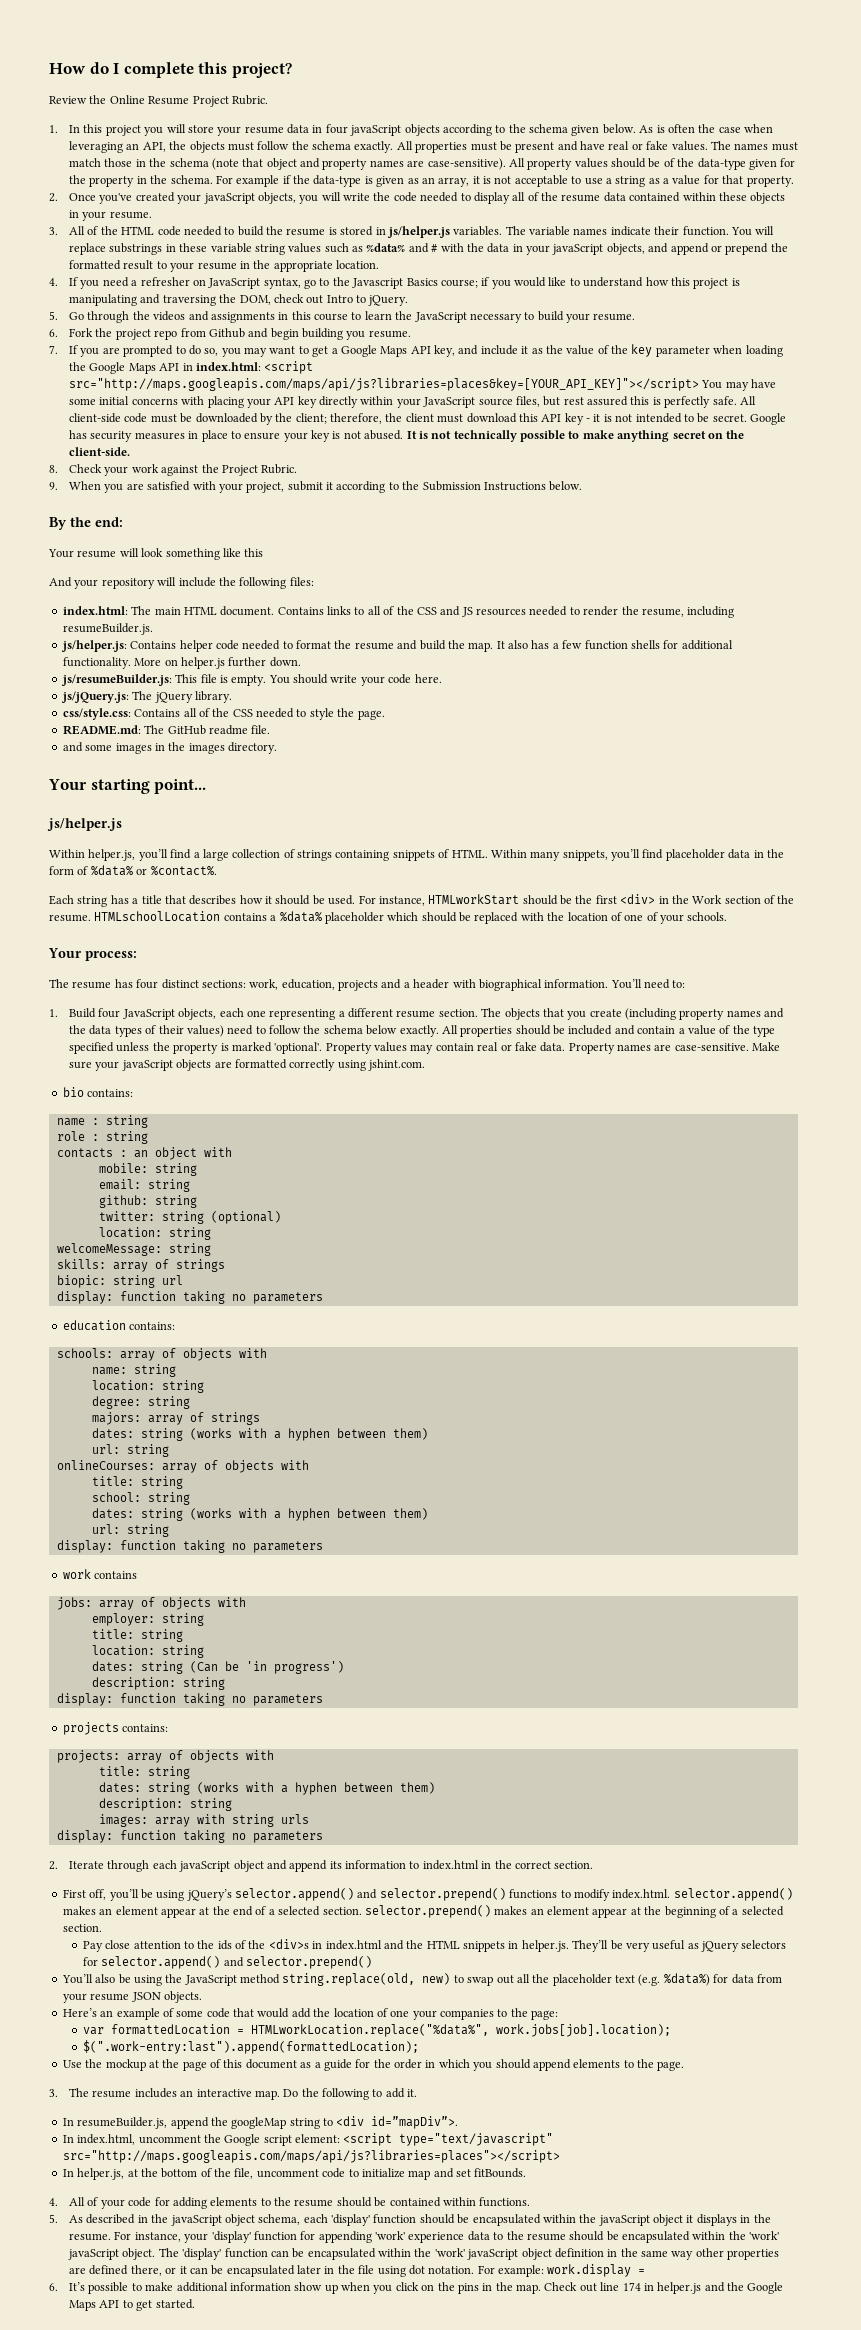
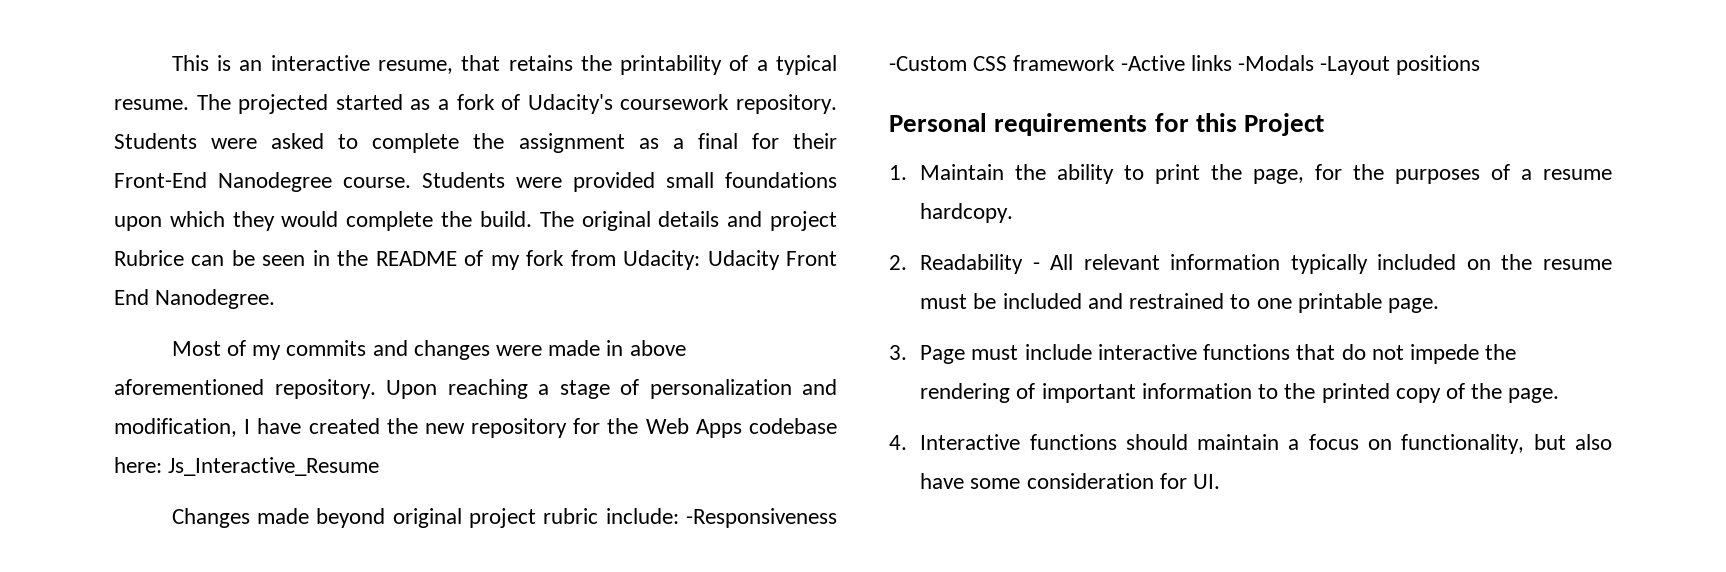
- How do I complete this project?
- Review the Online Resume Project Rubric.
- 1. In this project you will store your resume data in four javaScript objects according to the schema given below. As is often the case when leveraging an API, the objects must follow the schema exactly. All properties must be present and have real or fake values. The names must match those in the schema (note that object and property names are case-sensitive). All property values should be of the data-type given for the property in the schema. For example if the data-type is given as an array, it is not acceptable to use a string as a value for that property.
- 2. Once you've created your javaScript objects, you will write the code needed to display all of the resume data contained within these objects in your resume.
- 3. All of the HTML code needed to build the resume is stored in js/helper.js variables. The variable names indicate their function. You will replace substrings in these variable string values such as %data% and # with the data in your javaScript objects, and append or prepend the formatted result to your resume in the appropriate location.
- 4. If you need a refresher on JavaScript syntax, go to the Javascript Basics course; if you would like to understand how this project is manipulating and traversing the DOM, check out Intro to jQuery.
- 5. Go through the videos and assignments in this course to learn the JavaScript necessary to build your resume.
- 6. Fork the project repo from Github and begin building you resume.
- 7. If you are prompted to do so, you may want to get a Google Maps API key, and include it as the value of the key parameter when loading the Google Maps API in index.html: <script src="http://maps.googleapis.com/maps/api/js?libraries=places&key=[YOUR_API_KEY]"></script> You may have some initial concerns with placing your API key directly within your JavaScript source files, but rest assured this is perfectly safe. All client-side code must be downloaded by the client; therefore, the client must download this API key - it is not intended to be secret. Google has security measures in place to ensure your key is not abused. It is not technically possible to make anything secret on the client-side.
- 8. Check your work against the Project Rubric.
- 9. When you are satisfied with your project, submit it according to the Submission Instructions below.
- By the end:
- Your resume will look something like this
- And your repository will include the following files:
- index.html: The main HTML document. Contains links to all of the CSS and JS resources needed to render the resume, including resumeBuilder.js.
- js/helper.js: Contains helper code needed to format the resume and build the map. It also has a few function shells for additional functionality. More on helper.js further down.
- js/resumeBuilder.js: This file is empty. You should write your code here.
- js/jQuery.js: The jQuery library.
- css/style.css: Contains all of the CSS needed to style the page.
- README.md: The GitHub readme file.
- and some images in the images directory.
- Your starting point...
- js/helper.js
- Within helper.js, you’ll find a large collection of strings containing snippets of HTML. Within many snippets, you’ll find placeholder data in the form of %data% or %contact%.
- Each string has a title that describes how it should be used. For instance, HTMLworkStart should be the first <div> in the Work section of the resume. HTMLschoolLocation contains a %data% placeholder which should be replaced with the location of one of your schools.
- Your process:
- The resume has four distinct sections: work, education, projects and a header with biographical information. You’ll need to:
- 1. Build four JavaScript objects, each one representing a different resume section. The objects that you create (including property names and the data types of their values) need to follow the schema below exactly. All properties should be included and contain a value of the type specified unless the property is marked 'optional'. Property values may contain real or fake data. Property names are case-sensitive. Make sure your javaScript objects are formatted correctly using jshint.com.
- bio contains:
- name : string
- role : string
- contacts : an object with
- mobile: string
- email: string
- github: string
- twitter: string (optional)
- location: string
- welcomeMessage: string
- skills: array of strings
- biopic: string url
- display: function taking no parameters
- education contains:
- schools: array of objects with
- name: string
- location: string
- degree: string
- majors: array of strings
- dates: string (works with a hyphen between them)
- url: string
- onlineCourses: array of objects with
- title: string
- school: string
- dates: string (works with a hyphen between them)
- url: string
- display: function taking no parameters
- work contains
- jobs: array of objects with
- employer: string
- title: string
- location: string
- dates: string (Can be 'in progress')
- description: string
- display: function taking no parameters
- projects contains:
- projects: array of objects with
- title: string
- dates: string (works with a hyphen between them)
- description: string
- images: array with string urls
- display: function taking no parameters
- 2. Iterate through each javaScript object and append its information to index.html in the correct section.
- First off, you’ll be using jQuery’s selector.append() and selector.prepend() functions to modify index.html. selector.append() makes an element appear at the end of a selected section. selector.prepend() makes an element appear at the beginning of a selected section.
- Pay close attention to the ids of the <div>s in index.html and the HTML snippets in helper.js. They’ll be very useful as jQuery selectors for selector.append() and selector.prepend()
- You’ll also be using the JavaScript method string.replace(old, new) to swap out all the placeholder text (e.g. %data%) for data from your resume JSON objects.
- Here’s an example of some code that would add the location of one your companies to the page:
- var formattedLocation = HTMLworkLocation.replace("%data%", work.jobs[job].location);
- $(".work-entry:last").append(formattedLocation);
- Use the mockup at the page of this document as a guide for the order in which you should append elements to the page.
- 3. The resume includes an interactive map. Do the following to add it.
- In resumeBuilder.js, append the googleMap string to <div id=”mapDiv”>.
- In index.html, uncomment the Google script element: <script type="text/javascript" src="http://maps.googleapis.com/maps/api/js?libraries=places"></script>
- In helper.js, at the bottom of the file, uncomment code to initialize map and set fitBounds.
- 4. All of your code for adding elements to the resume should be contained within functions.
- 5. As described in the javaScript object schema, each 'display' function should be encapsulated within the javaScript object it displays in the resume. For instance, your 'display' function for appending 'work' experience data to the resume should be encapsulated within the 'work' javaScript object. The 'display' function can be encapsulated within the 'work' javaScript object definition in the same way other properties are defined there, or it can be encapsulated later in the file using dot notation. For example: work.display =
- 6. It’s possible to make additional information show up when you click on the pins in the map. Check out line 174 in helper.js and the Google Maps API to get started.
+ This is an interactive resume, that retains the printability of a typical resume. The projected started as a fork of Udacity's coursework repository. Students were asked to complete the assignment as a final for their Front-End Nanodegree course. Students were provided small foundations upon which they would complete the build. The original details and project Rubrice can be seen in the README of my fork from Udacity: Udacity Front End Nanodegree.
+ Most of my commits and changes were made in above aforementioned repository. Upon reaching a stage of personalization and modification, I have created the new repository for the Web Apps codebase here: Js_Interactive_Resume
+ Changes made beyond original project rubric include: -Responsiveness -Custom CSS framework -Active links -Modals -Layout positions
+ Personal requirements for this Project
+ 1. Maintain the ability to print the page, for the purposes of a resume hardcopy.
+ 2. Readability - All relevant information typically included on the resume must be included and restrained to one printable page.
+ 3. Page must include interactive functions that do not impede the rendering of important information to the printed copy of the page.
+ 4. Interactive functions should maintain a focus on functionality, but also have some consideration for UI.

